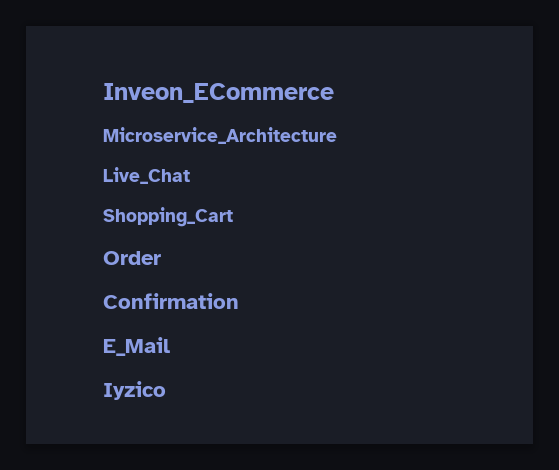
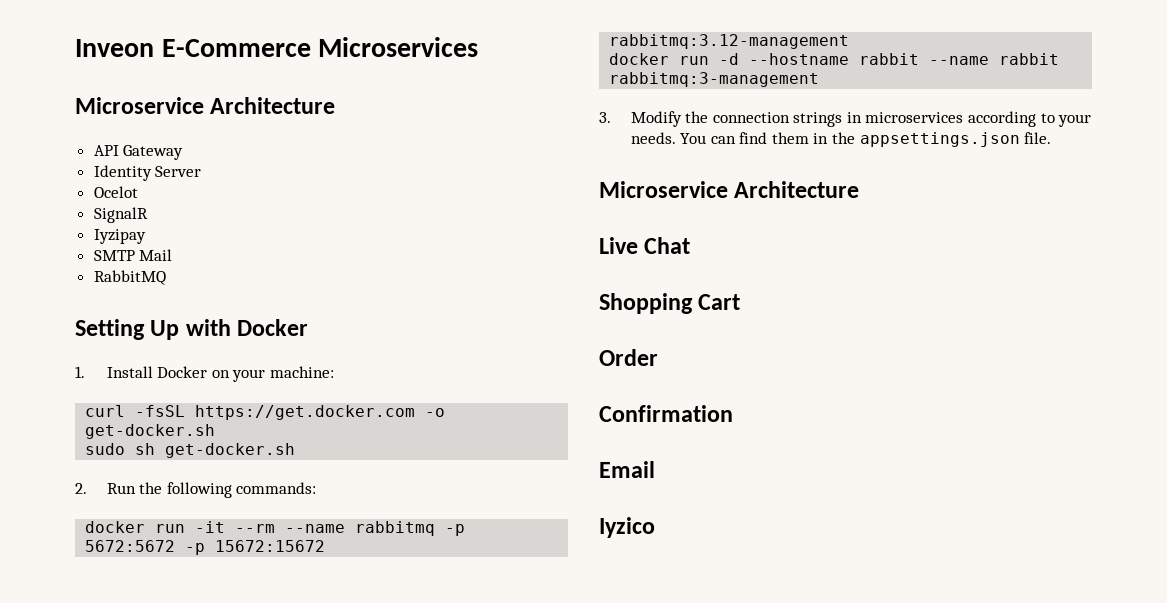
- Inveon_ECommerce
- Microservice_Architecture
- Live_Chat
- Shopping_Cart
+ Inveon E-Commerce Microservices
+ Microservice Architecture
+ API Gateway
+ Identity Server
+ Ocelot
+ SignalR
+ Iyzipay
+ SMTP Mail
+ RabbitMQ
+ Setting Up with Docker
+ 1. Install Docker on your machine:
+ curl -fsSL https://get.docker.com -o get-docker.sh
+ sudo sh get-docker.sh
+ 2. Run the following commands:
+ docker run -it --rm --name rabbitmq -p 5672:5672 -p 15672:15672 rabbitmq:3.12-management
+ docker run -d --hostname rabbit --name rabbit rabbitmq:3-management
+ 3. Modify the connection strings in microservices according to your needs. You can find them in the appsettings.json file.
+ Microservice Architecture
+ Live Chat
+ Shopping Cart
- E_Mail
+ Email

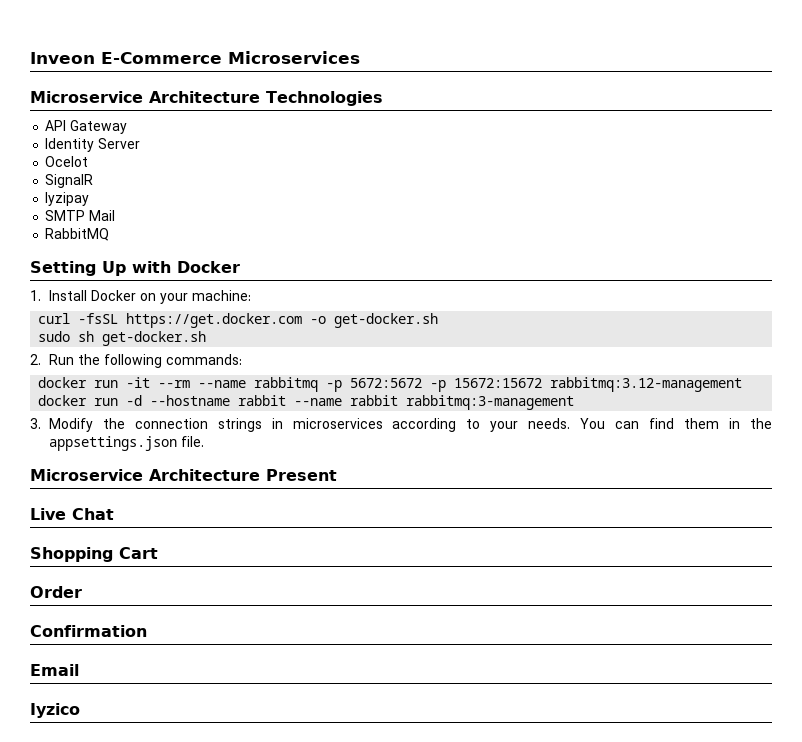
  Inveon E-Commerce Microservices
- Microservice Architecture
+ Microservice Architecture Technologies
  You can find them in the appsettings.json file.
- Microservice Architecture
+ Microservice Architecture Present

